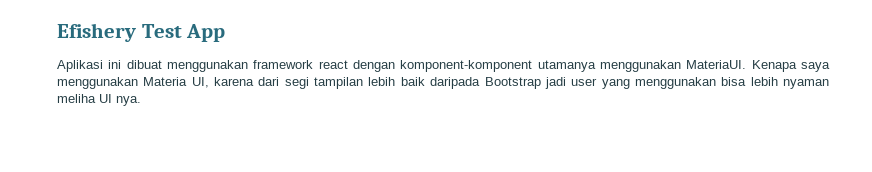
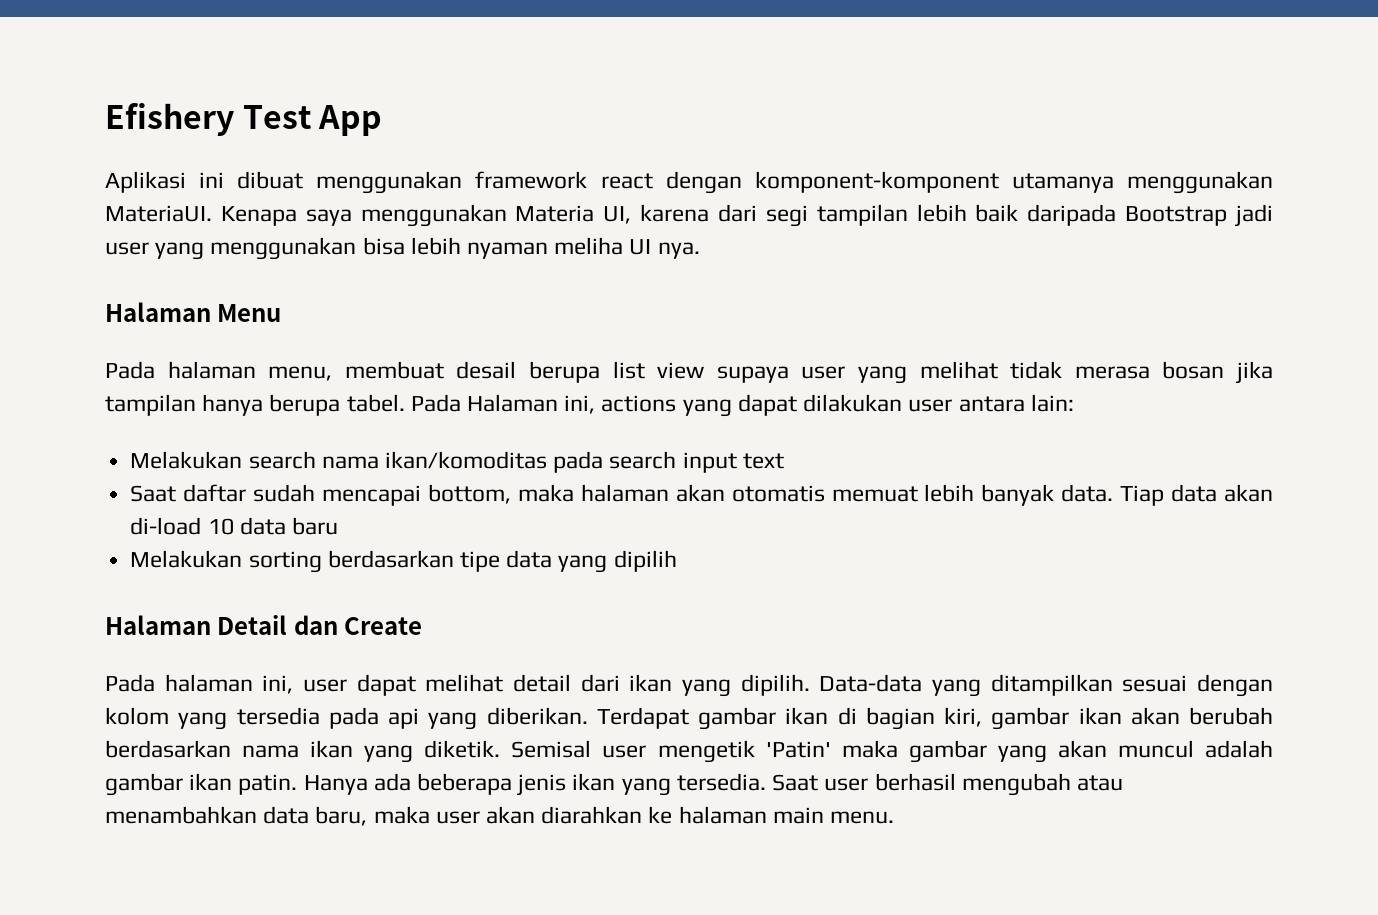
+ Halaman Menu
+ Pada halaman menu, membuat desail berupa list view supaya user yang melihat tidak merasa bosan jika tampilan hanya berupa tabel. Pada Halaman ini, actions yang dapat dilakukan user antara lain:
+ Melakukan search nama ikan/komoditas pada search input text
+ Saat daftar sudah mencapai bottom, maka halaman akan otomatis memuat lebih banyak data. Tiap data akan di-load 10 data baru
+ Melakukan sorting berdasarkan tipe data yang dipilih
+ Halaman Detail dan Create
+ Pada halaman ini, user dapat melihat detail dari ikan yang dipilih. Data-data yang ditampilkan sesuai dengan kolom yang tersedia pada api yang diberikan. Terdapat gambar ikan di bagian kiri, gambar ikan akan berubah berdasarkan nama ikan yang diketik. Semisal user mengetik 'Patin' maka gambar yang akan muncul adalah gambar ikan patin. Hanya ada beberapa jenis ikan yang tersedia. Saat user berhasil mengubah atau menambahkan data baru, maka user akan diarahkan ke halaman main menu.

